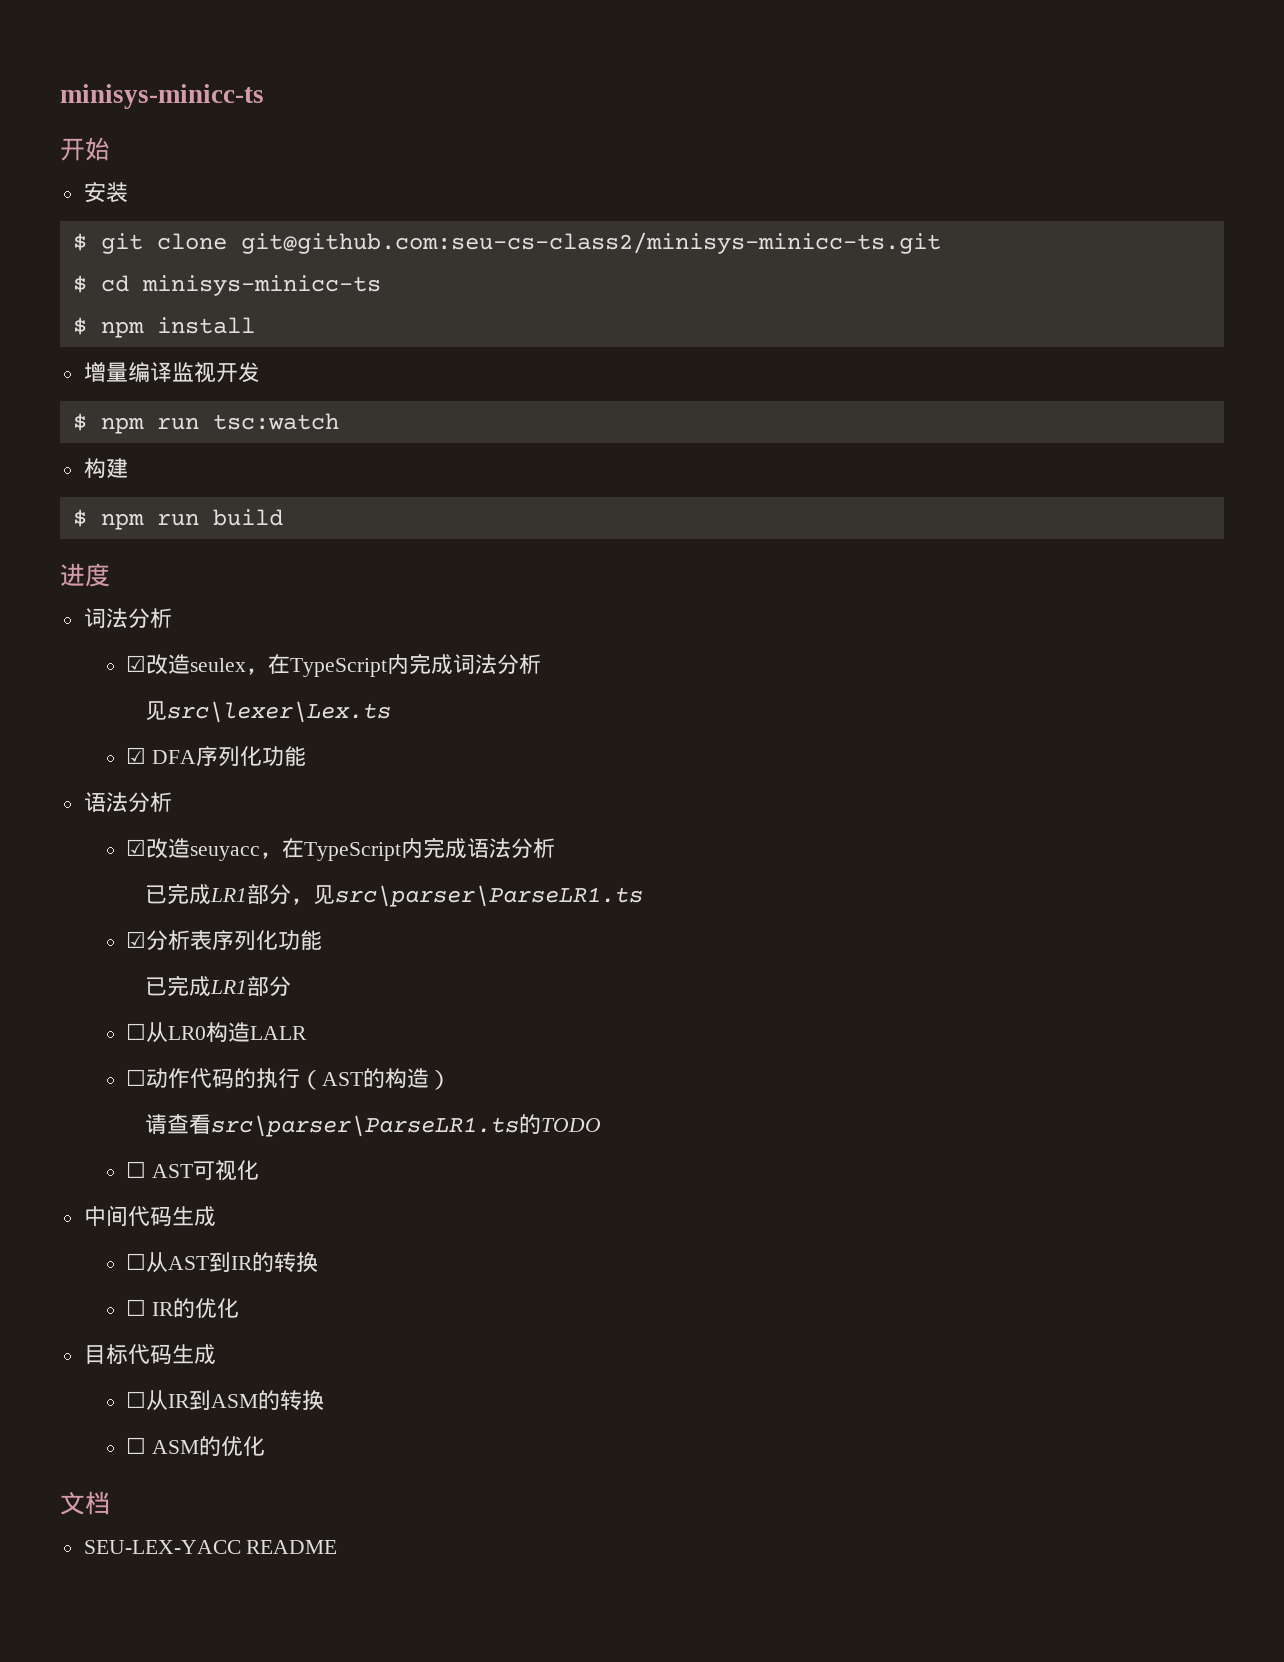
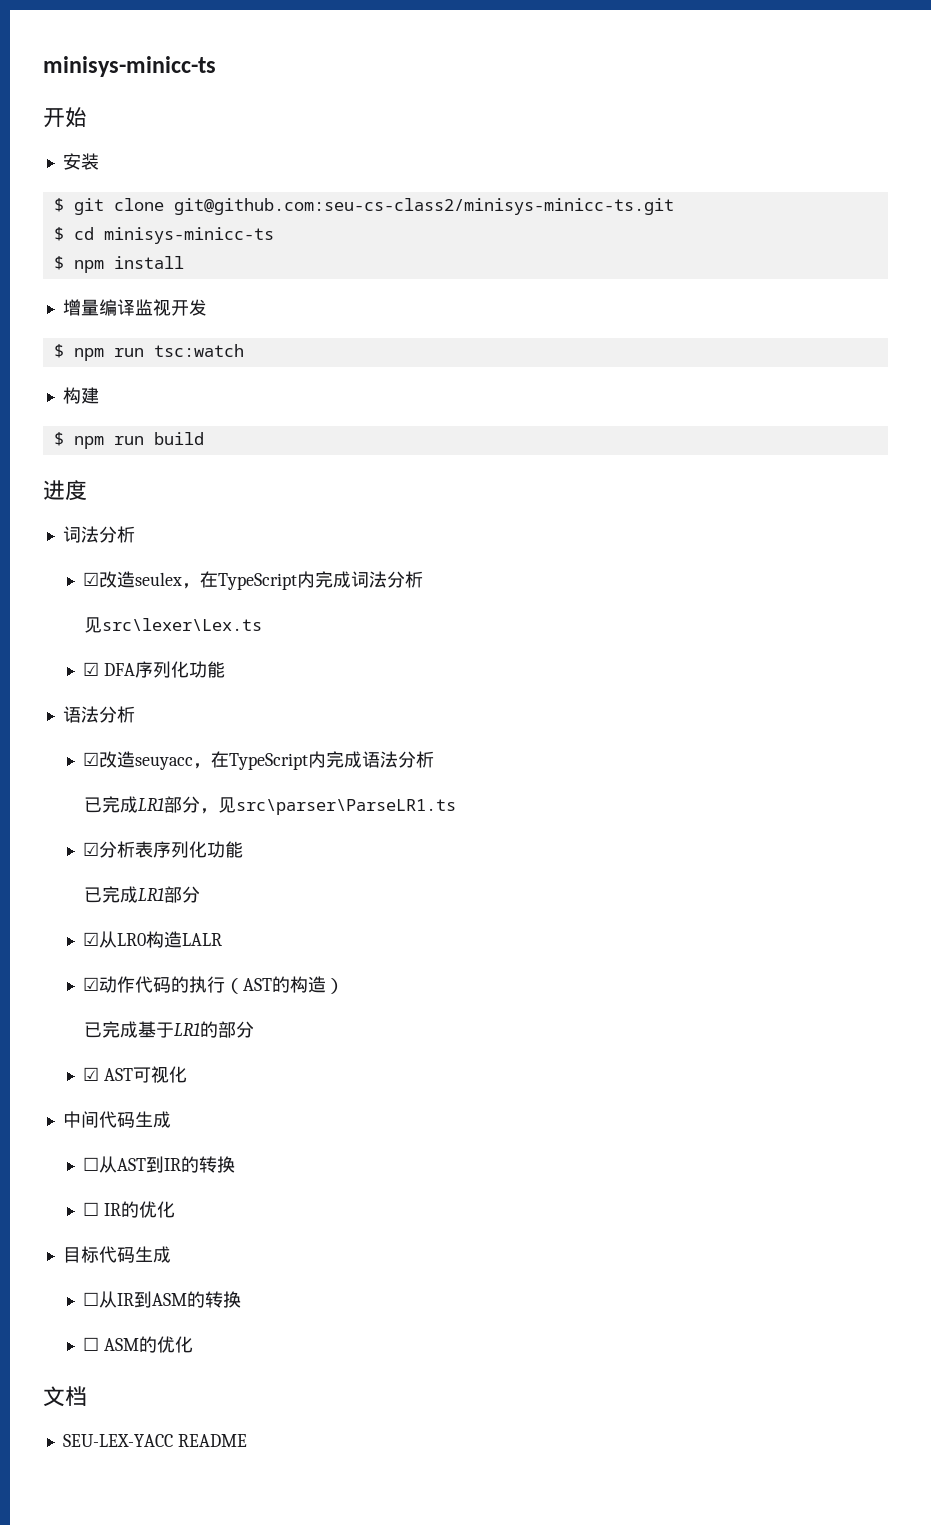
- ☐从LR0构造LALR
+ ☑从LR0构造LALR
- ☐动作代码的执行（AST的构造）
+ ☑动作代码的执行（AST的构造）
- 请查看src\parser\ParseLR1.ts的TODO
- ☐ AST可视化
+ 已完成基于LR1的部分
+ ☑ AST可视化

